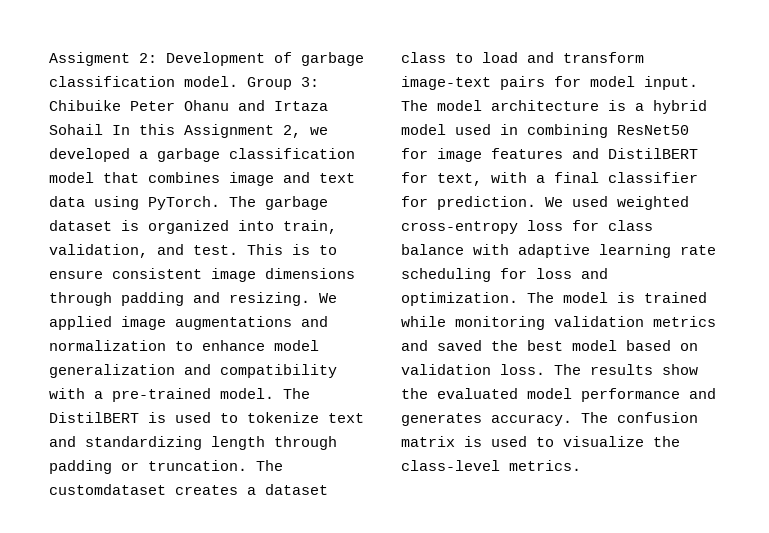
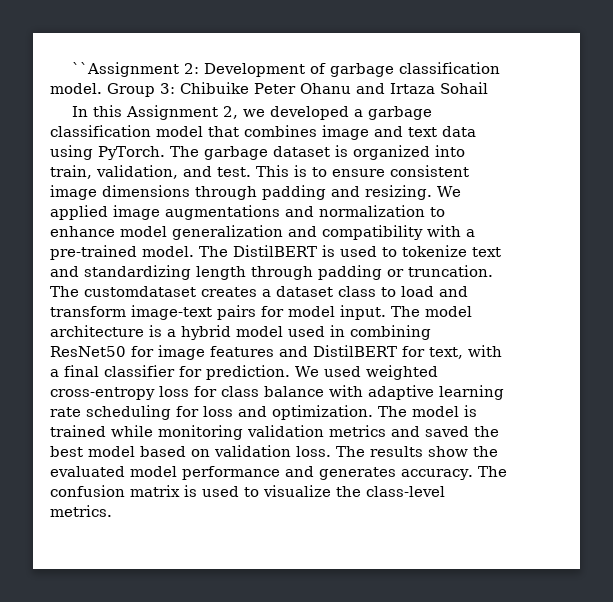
- Assigment 2: Development of garbage classification model.
+ ``Assignment 2: Development of garbage classification model.
- Group 3: Chibuike Peter Ohanu and Irtaza Sohail In this Assignment 2, we developed a garbage classification model that combines image and text data using PyTorch.
+ Group 3: Chibuike Peter Ohanu and Irtaza Sohail
+ In this Assignment 2, we developed a garbage classification model that combines image and text data using PyTorch.

